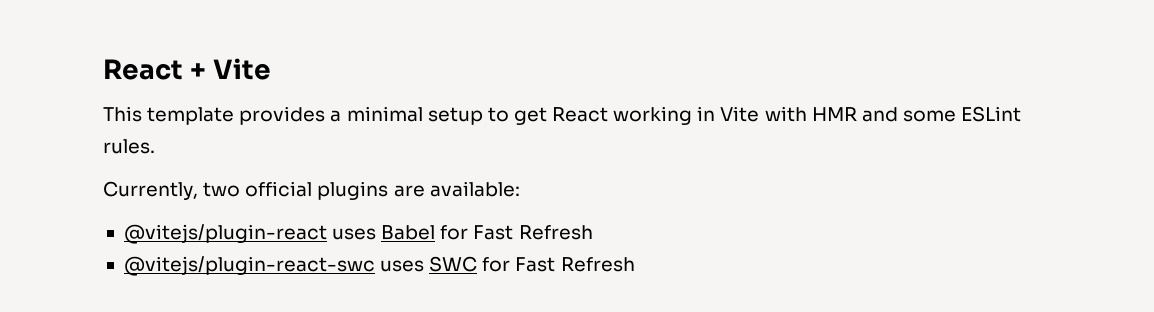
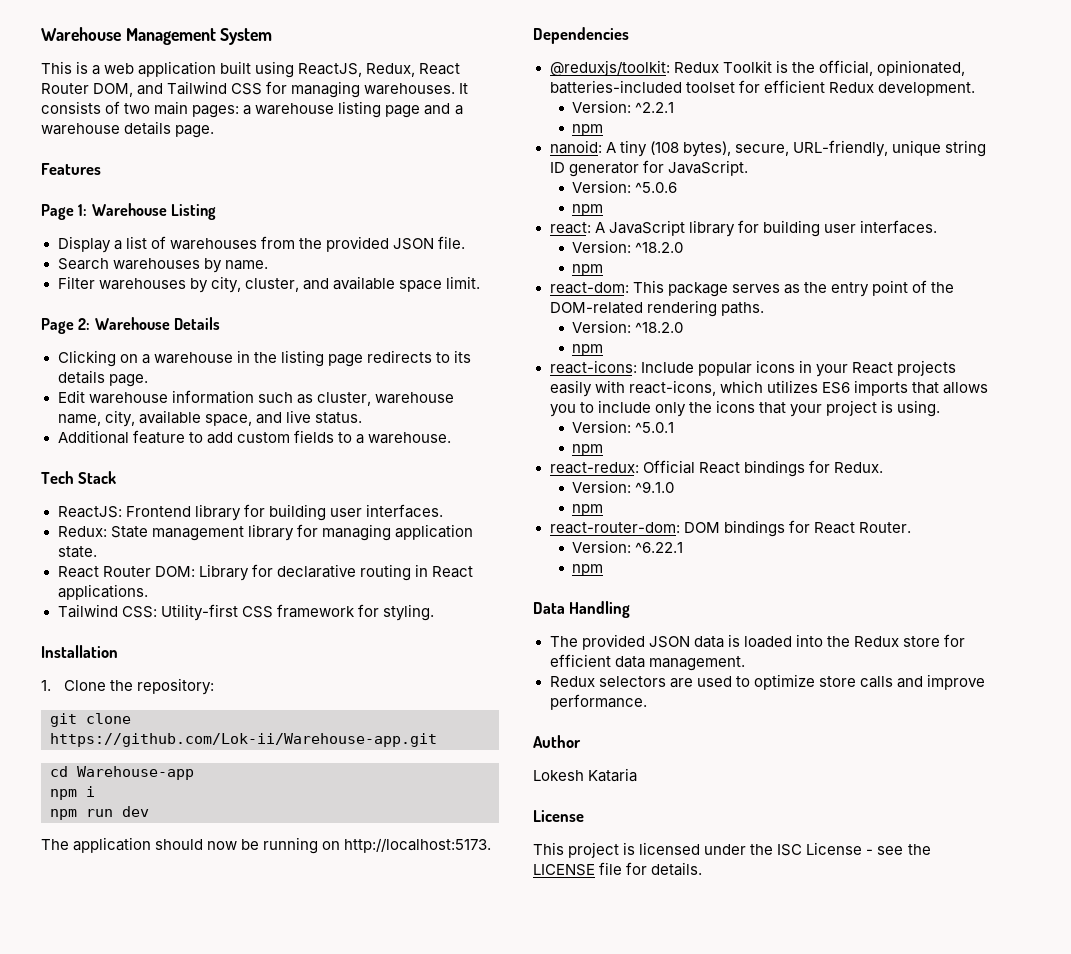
- React + Vite
- This template provides a minimal setup to get React working in Vite with HMR and some ESLint rules.
- Currently, two official plugins are available:
- @vitejs/plugin-react uses Babel for Fast Refresh
- @vitejs/plugin-react-swc uses SWC for Fast Refresh
+ Warehouse Management System
+ This is a web application built using ReactJS, Redux, React Router DOM, and Tailwind CSS for managing warehouses. It consists of two main pages: a warehouse listing page and a warehouse details page.
+ Features
+ Page 1: Warehouse Listing
+ Display a list of warehouses from the provided JSON file.
+ Search warehouses by name.
+ Filter warehouses by city, cluster, and available space limit.
+ Page 2: Warehouse Details
+ Clicking on a warehouse in the listing page redirects to its details page.
+ Edit warehouse information such as cluster, warehouse name, city, available space, and live status.
+ Additional feature to add custom fields to a warehouse.
+ Tech Stack
+ ReactJS: Frontend library for building user interfaces.
+ Redux: State management library for managing application state.
+ React Router DOM: Library for declarative routing in React applications.
+ Tailwind CSS: Utility-first CSS framework for styling.
+ Installation
+ 1. Clone the repository:
+ git clone https://github.com/Lok-ii/Warehouse-app.git
+ cd Warehouse-app
+ npm i
+ npm run dev
+ The application should now be running on http://localhost:5173.
+ Dependencies
+ @reduxjs/toolkit: Redux Toolkit is the official, opinionated, batteries-included toolset for efficient Redux development.
+ Version: ^2.2.1
+ npm
+ nanoid: A tiny (108 bytes), secure, URL-friendly, unique string ID generator for JavaScript.
+ Version: ^5.0.6
+ npm
+ react: A JavaScript library for building user interfaces.
+ Version: ^18.2.0
+ npm
+ react-dom: This package serves as the entry point of the DOM-related rendering paths.
+ Version: ^18.2.0
+ npm
+ react-icons: Include popular icons in your React projects easily with react-icons, which utilizes ES6 imports that allows you to include only the icons that your project is using.
+ Version: ^5.0.1
+ npm
+ react-redux: Official React bindings for Redux.
+ Version: ^9.1.0
+ npm
+ react-router-dom: DOM bindings for React Router.
+ Version: ^6.22.1
+ npm
+ Data Handling
+ The provided JSON data is loaded into the Redux store for efficient data management.
+ Redux selectors are used to optimize store calls and improve performance.
+ Author
+ Lokesh Kataria
+ License
+ This project is licensed under the ISC License - see the LICENSE file for details.

